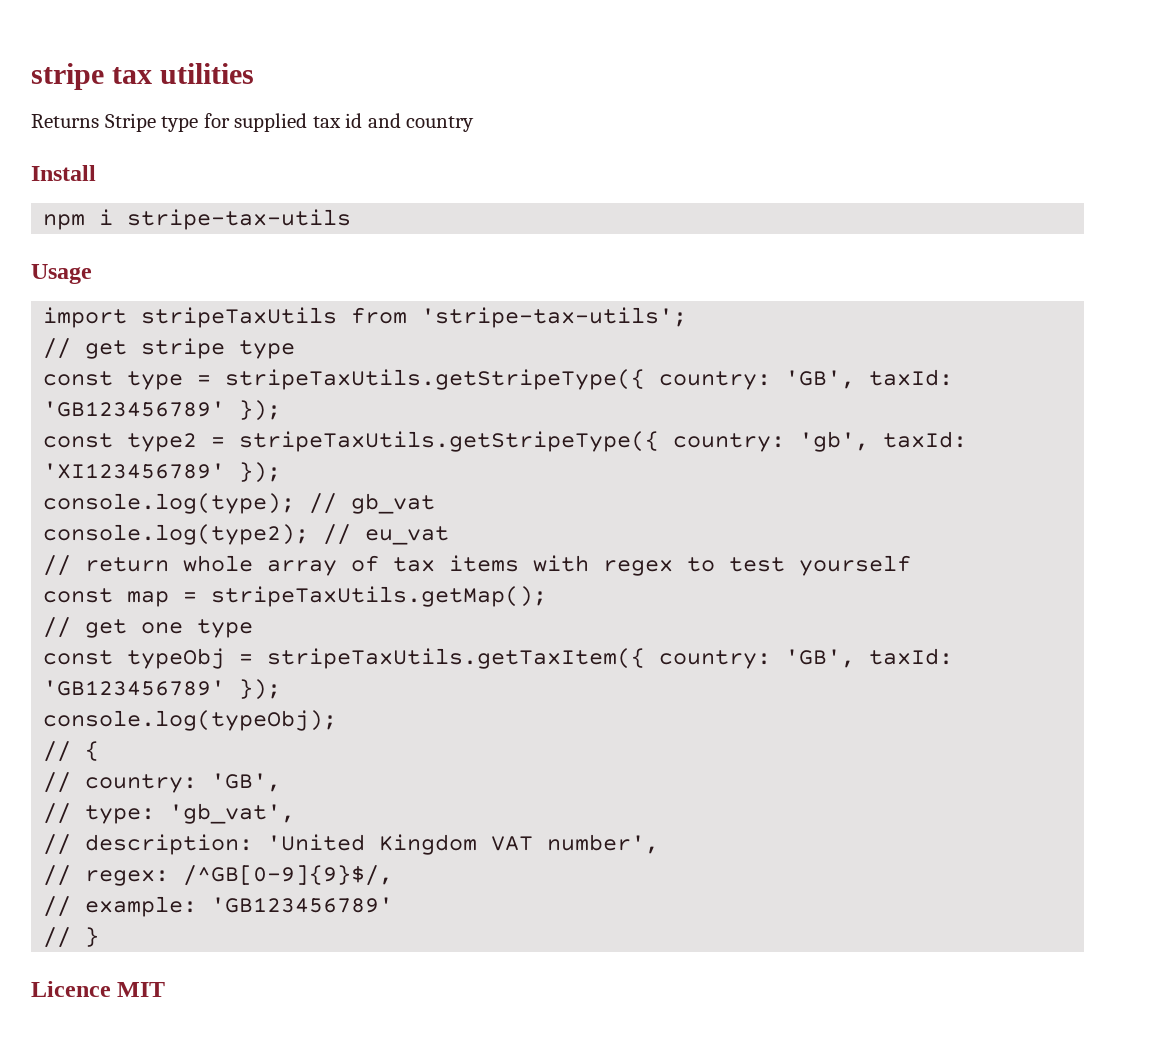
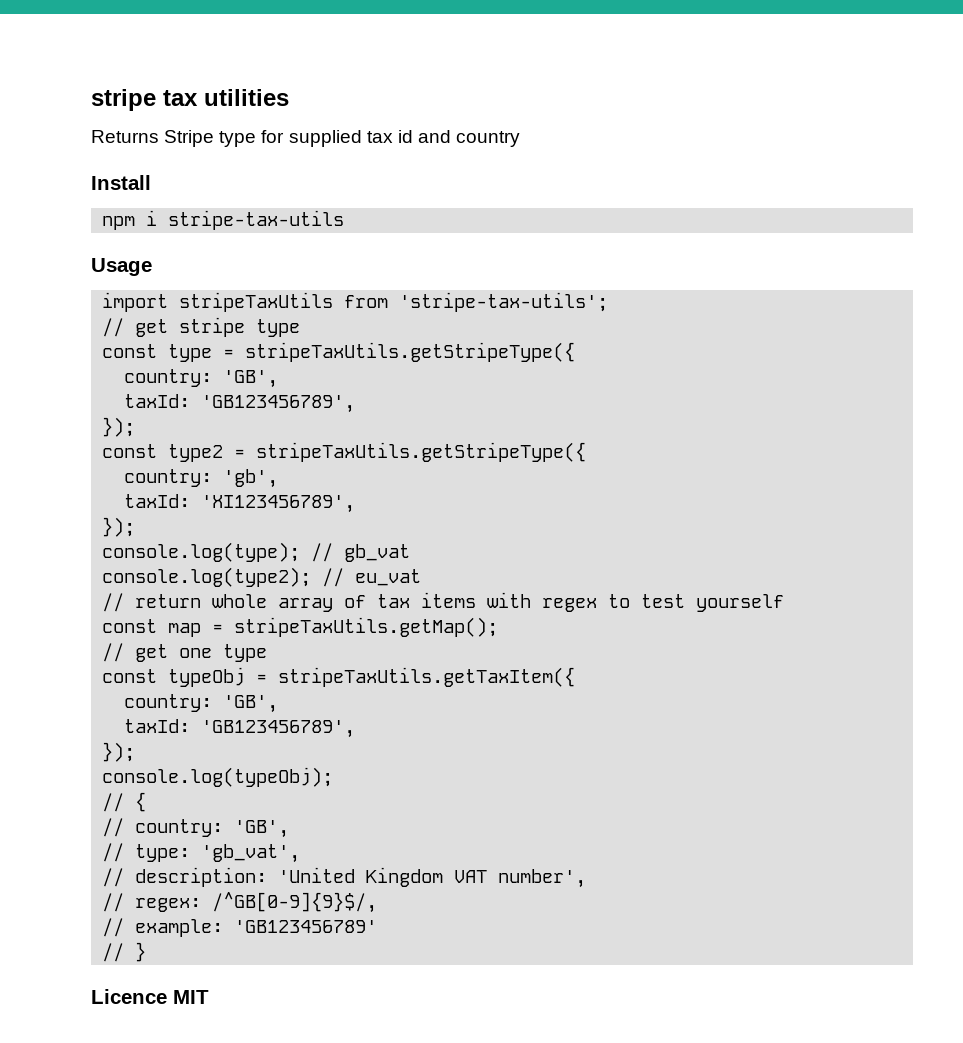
- const type = stripeTaxUtils.getStripeType({ country: 'GB', taxId: 'GB123456789' });
+ const type = stripeTaxUtils.getStripeType({
+ country: 'GB',
+ taxId: 'GB123456789',
+ });
- const type2 = stripeTaxUtils.getStripeType({ country: 'gb', taxId: 'XI123456789' });
+ const type2 = stripeTaxUtils.getStripeType({
+ country: 'gb',
+ taxId: 'XI123456789',
+ });
- const typeObj = stripeTaxUtils.getTaxItem({ country: 'GB', taxId: 'GB123456789' });
+ const typeObj = stripeTaxUtils.getTaxItem({
+ country: 'GB',
+ taxId: 'GB123456789',
+ });

